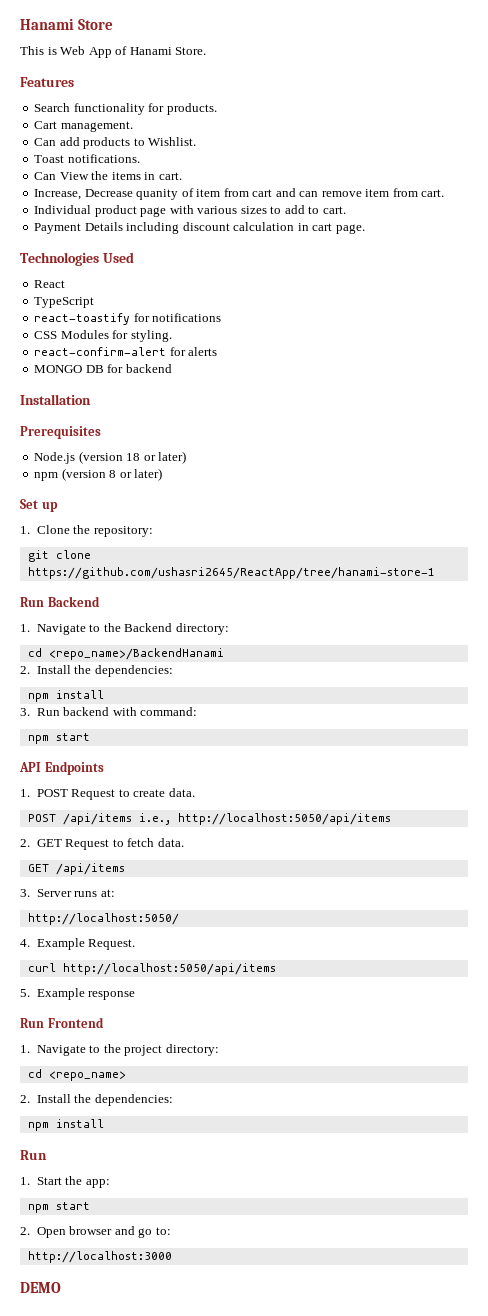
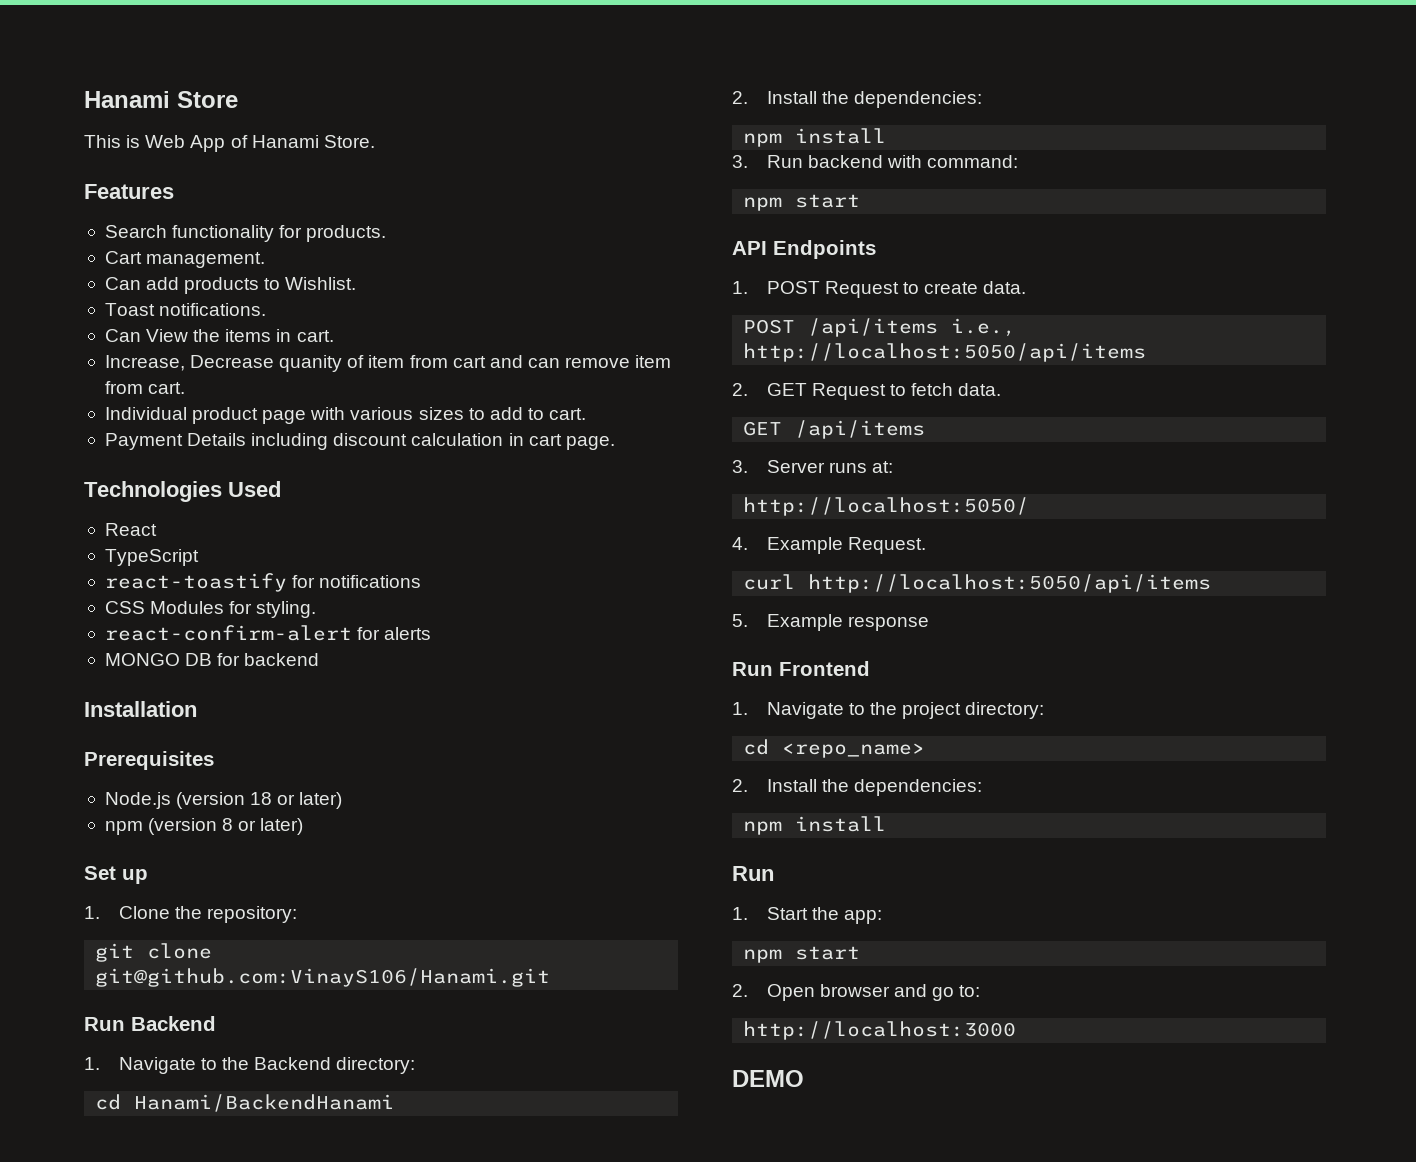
- git clone https://github.com/ushasri2645/ReactApp/tree/hanami-store-1
+ git clone git@github.com:VinayS106/Hanami.git
- cd <repo_name>/BackendHanami
+ cd Hanami/BackendHanami

